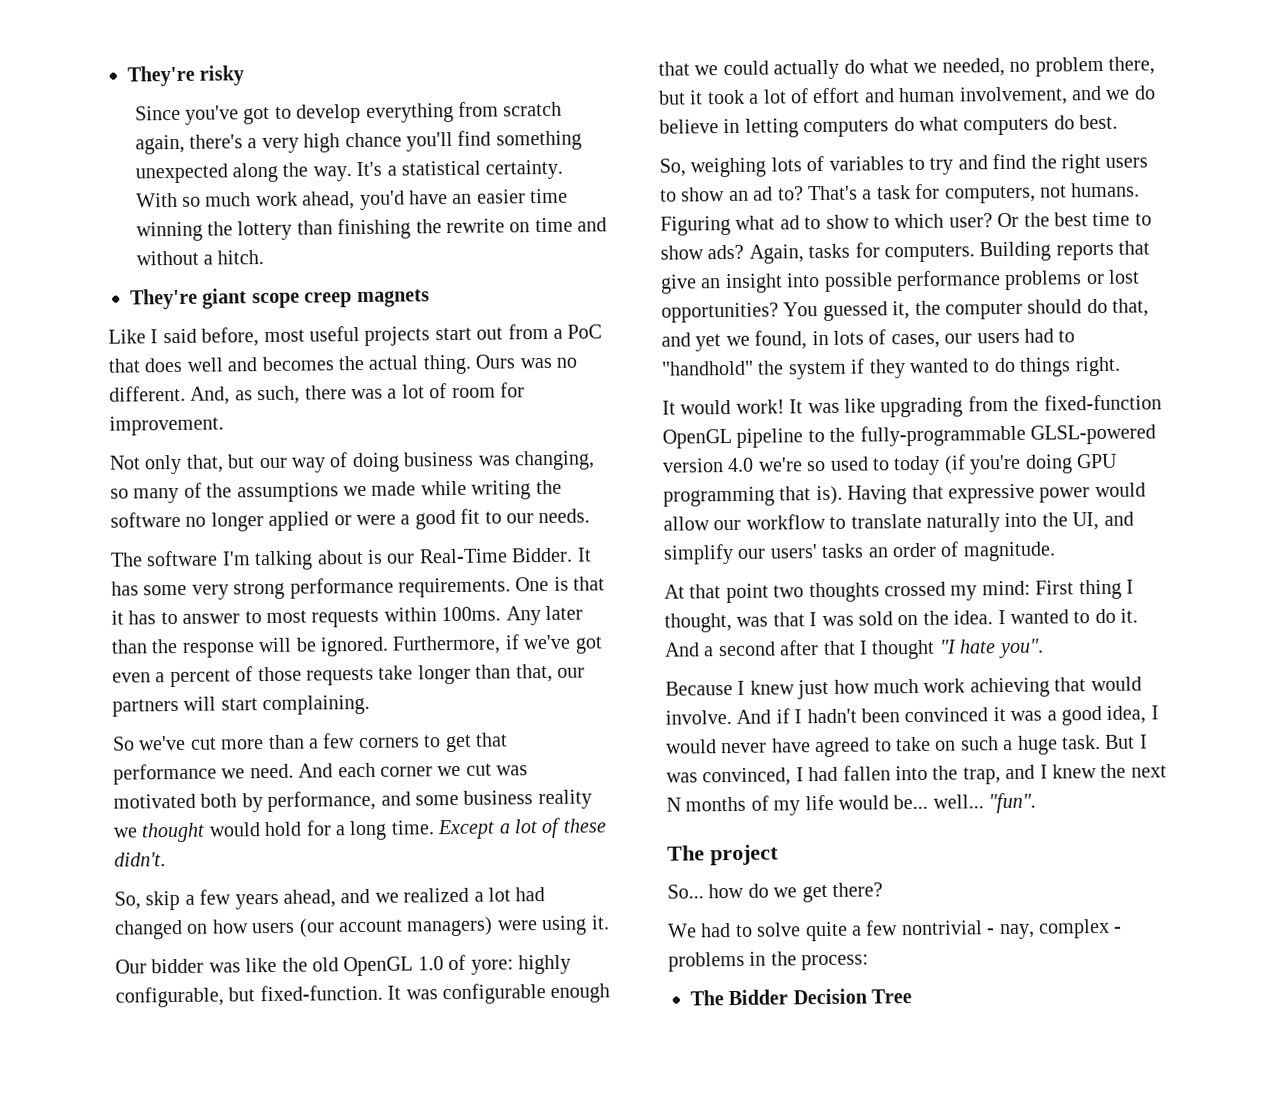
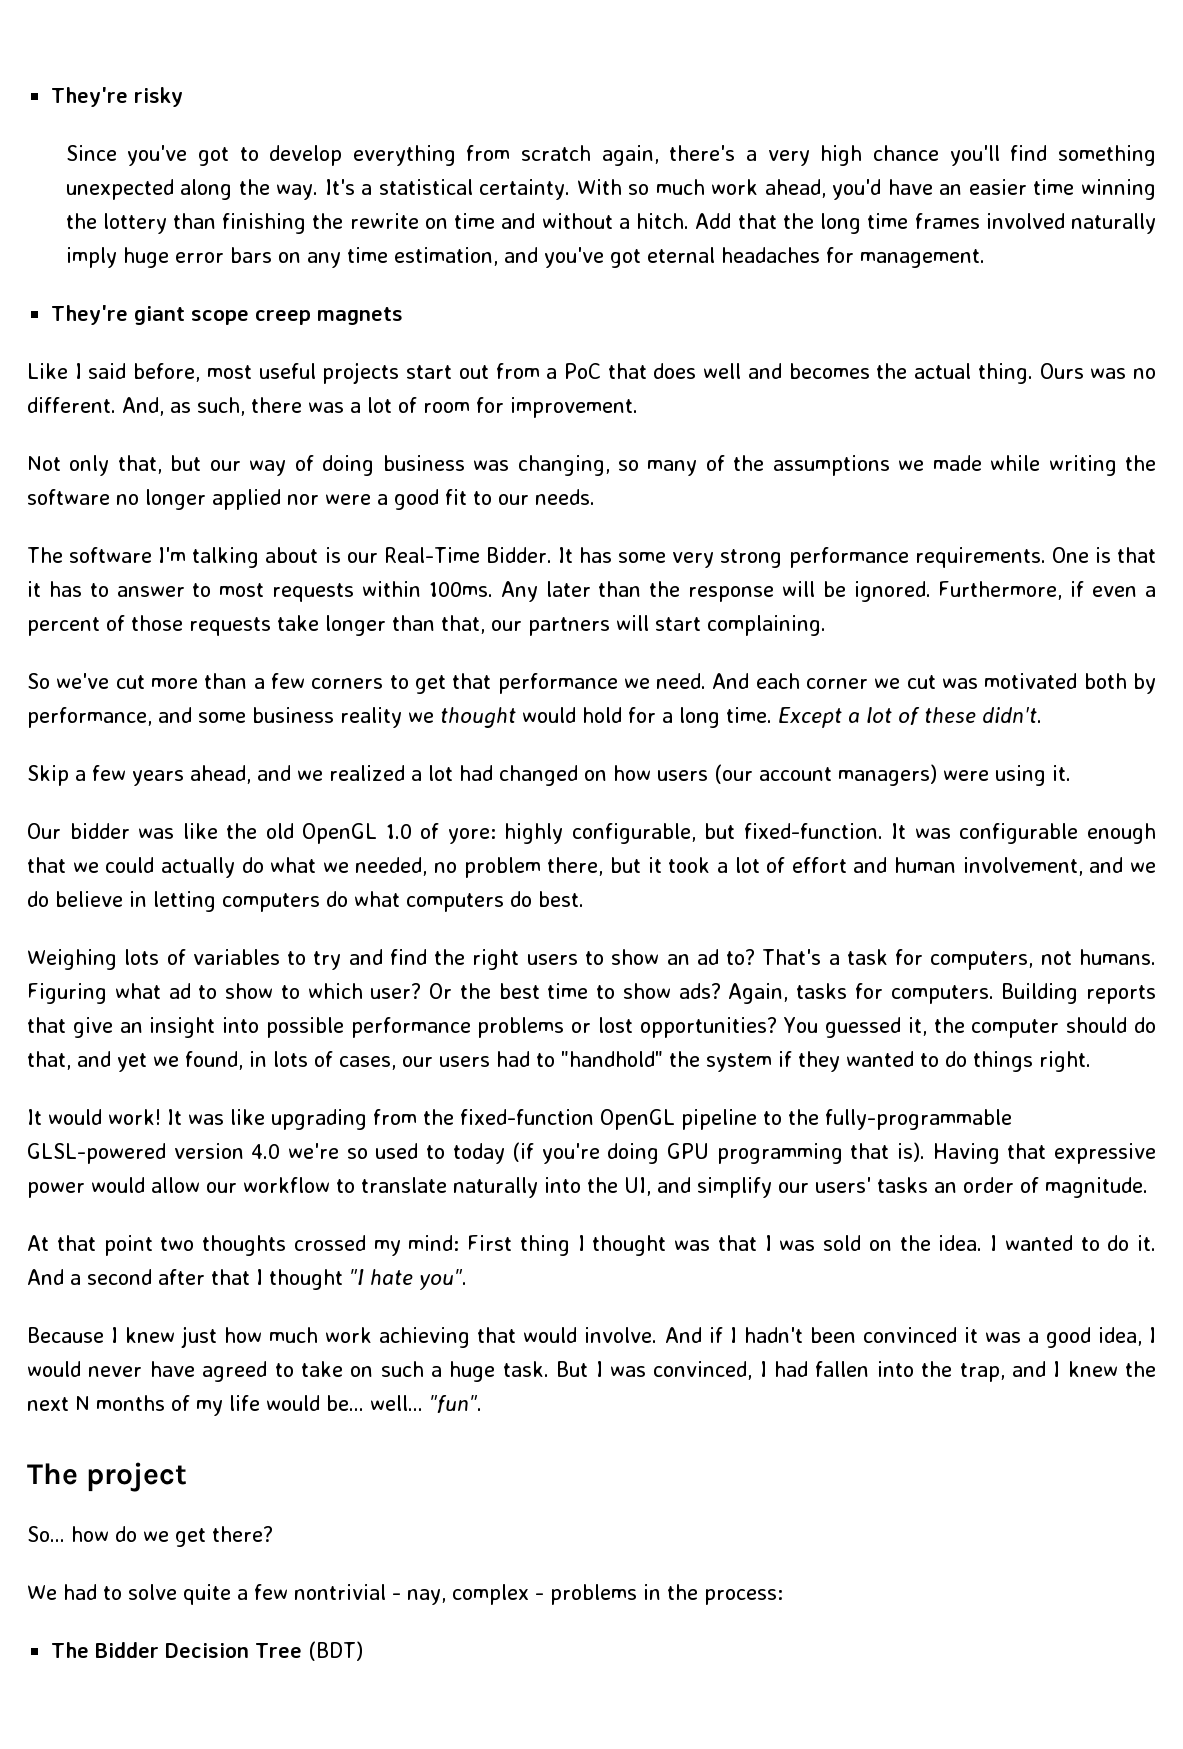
+ Add that the long time frames involved naturally imply huge error bars on any time estimation, and you've got eternal headaches for management.
- Not only that, but our way of doing business was changing, so many of the assumptions we made while writing the software no longer applied or were a good fit to our needs.
+ Not only that, but our way of doing business was changing, so many of the assumptions we made while writing the software no longer applied nor were a good fit to our needs.
- Furthermore, if we've got even a percent of those requests take longer than that, our partners will start complaining.
+ Furthermore, if even a percent of those requests take longer than that, our partners will start complaining.
- So, skip a few years ahead, and we realized a lot had changed on how users (our account managers) were using it.
+ Skip a few years ahead, and we realized a lot had changed on how users (our account managers) were using it.
- So, weighing lots of variables to try and find the right users to show an ad to?
+ Weighing lots of variables to try and find the right users to show an ad to?
- At that point two thoughts crossed my mind: First thing I thought, was that I was sold on the idea.
+ At that point two thoughts crossed my mind: First thing I thought was that I was sold on the idea.
- The Bidder Decision Tree
+ The Bidder Decision Tree (BDT)

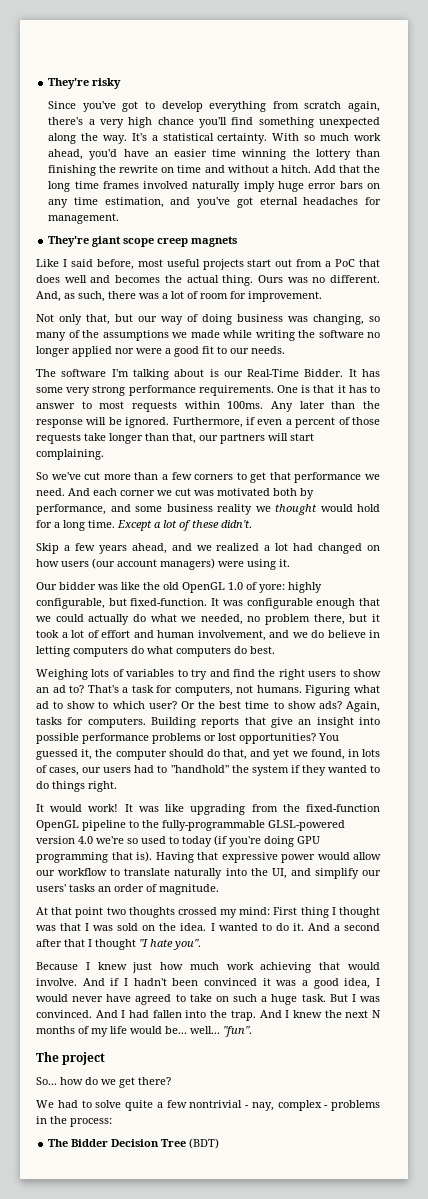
- But I was convinced, I had fallen into the trap, and I knew the next N months of my life would be... well...
+ But I was convinced. And I had fallen into the trap. And I knew the next N months of my life would be... well...

